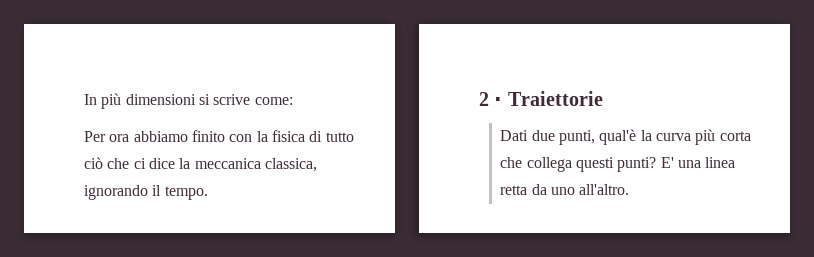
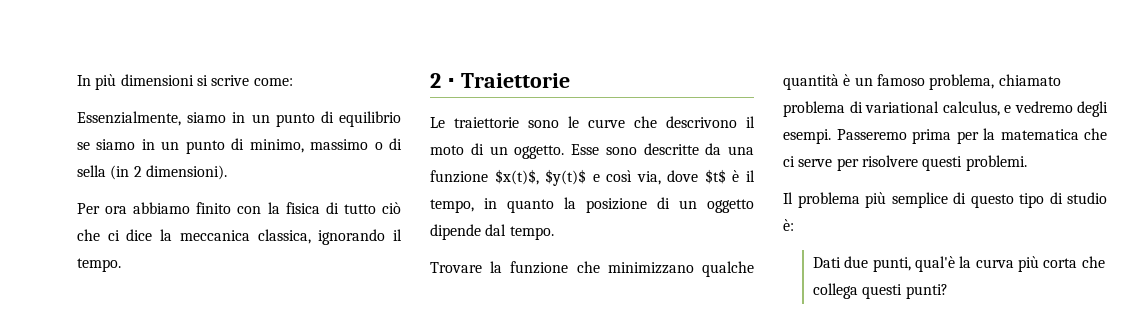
+ Essenzialmente, siamo in un punto di equilibrio se siamo in un punto di minimo, massimo o di sella (in 2 dimensioni).
+ Le traiettorie sono le curve che descrivono il moto di un oggetto. Esse sono descritte da una funzione $x(t)$, $y(t)$ e così via, dove $t$ è il tempo, in quanto la posizione di un oggetto dipende dal tempo.
+ Trovare la funzione che minimizzano qualche quantità è un famoso problema, chiamato problema di variational calculus, e vedremo degli esempi. Passeremo prima per la matematica che ci serve per risolvere questi problemi.
+ Il problema più semplice di questo tipo di studio è:
- E' una linea retta da uno all'altro.

